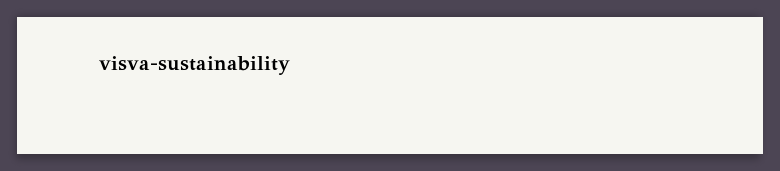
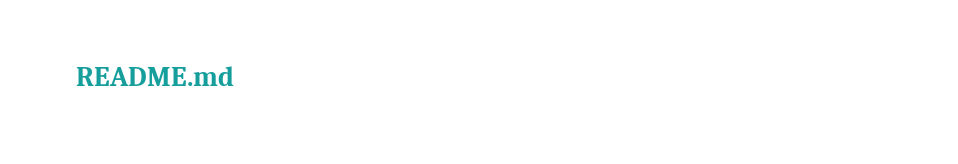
- visva-sustainability
+ README.md

